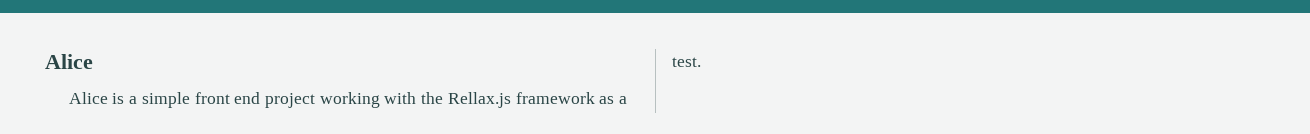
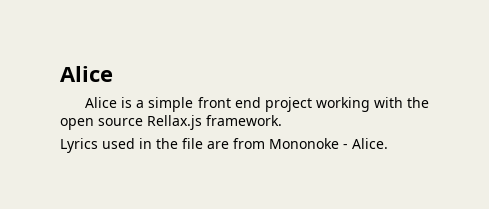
- Alice is a simple front end project working with the Rellax.js framework as a test.
+ Alice is a simple front end project working with the open source Rellax.js framework.
+ Lyrics used in the file are from Mononoke - Alice.

